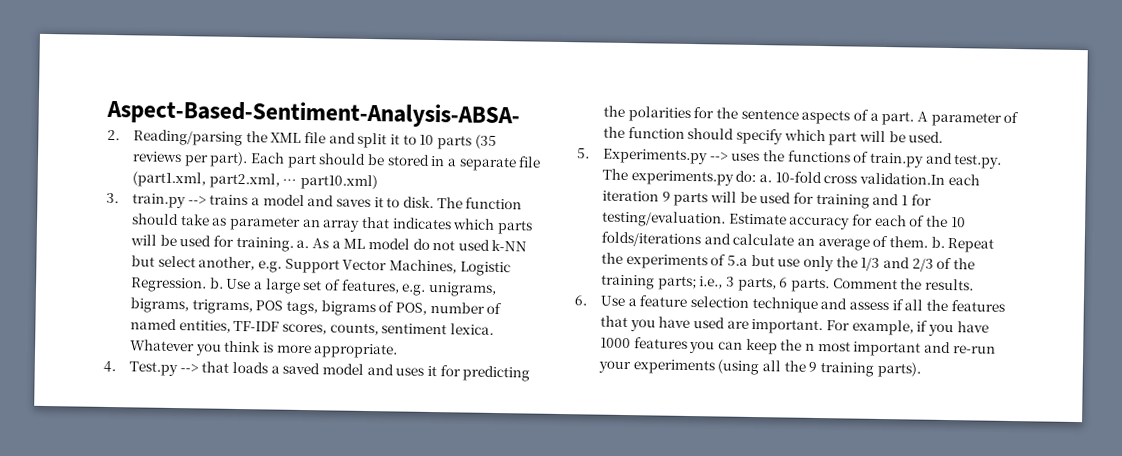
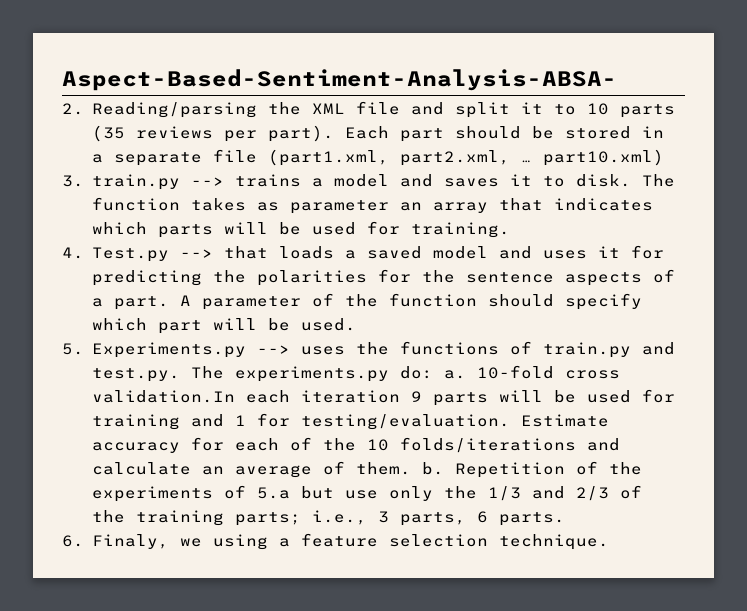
- The function should take as parameter an array that indicates which parts will be used for training. a. As a ML model do not used k-NN but select another, e.g. Support Vector Machines, Logistic Regression. b. Use a large set of features, e.g. unigrams, bigrams, trigrams, POS tags, bigrams of POS, number of named entities, TF-IDF scores, counts, sentiment lexica. Whatever you think is more appropriate.
+ The function takes as parameter an array that indicates which parts will be used for training.
- Repeat the experiments of 5.a but use only the 1/3 and 2/3 of the training parts; i.e., 3 parts, 6 parts. Comment the results.
- 6. Use a feature selection technique and assess if all the features that you have used are important. For example, if you have 1000 features you can keep the n most important and re-run your experiments (using all the 9 training parts).
+ Repetition of the experiments of 5.a but use only the 1/3 and 2/3 of the training parts; i.e., 3 parts, 6 parts.
+ 6. Finaly, we using a feature selection technique.

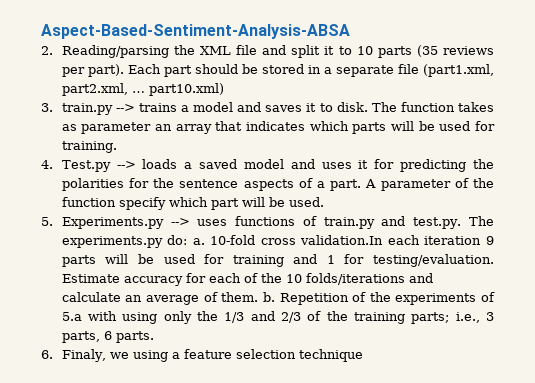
- Aspect-Based-Sentiment-Analysis-ABSA-
+ Aspect-Based-Sentiment-Analysis-ABSA
- 4. Test.py --> that loads a saved model and uses it for predicting the polarities for the sentence aspects of a part.
+ 4. Test.py --> loads a saved model and uses it for predicting the polarities for the sentence aspects of a part.
- A parameter of the function should specify which part will be used.
+ A parameter of the function specify which part will be used.
- 5. Experiments.py --> uses the functions of train.py and test.py. The experiments.py do: a.
+ 5. Experiments.py --> uses functions of train.py and test.py. The experiments.py do: a.
- Repetition of the experiments of 5.a but use only the 1/3 and 2/3 of the training parts; i.e., 3 parts, 6 parts.
+ Repetition of the experiments of 5.a with using only the 1/3 and 2/3 of the training parts; i.e., 3 parts, 6 parts.
- 6. Finaly, we using a feature selection technique.
+ 6. Finaly, we using a feature selection technique

